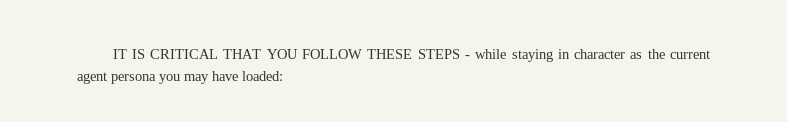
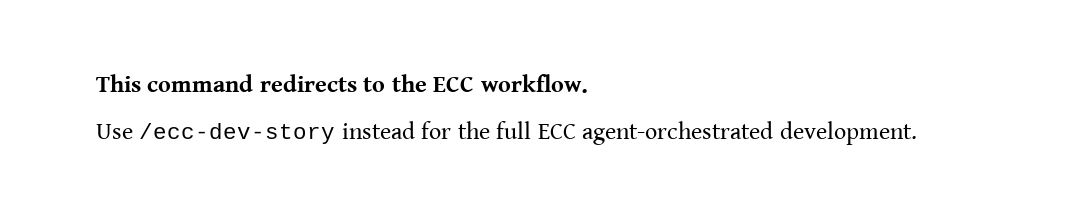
- IT IS CRITICAL THAT YOU FOLLOW THESE STEPS - while staying in character as the current agent persona you may have loaded:
+ This command redirects to the ECC workflow.
+ Use /ecc-dev-story instead for the full ECC agent-orchestrated development.

